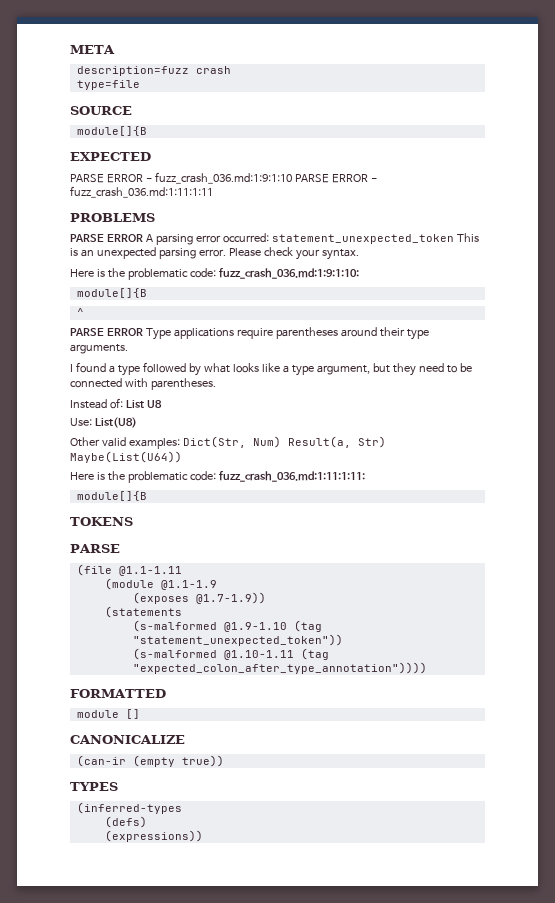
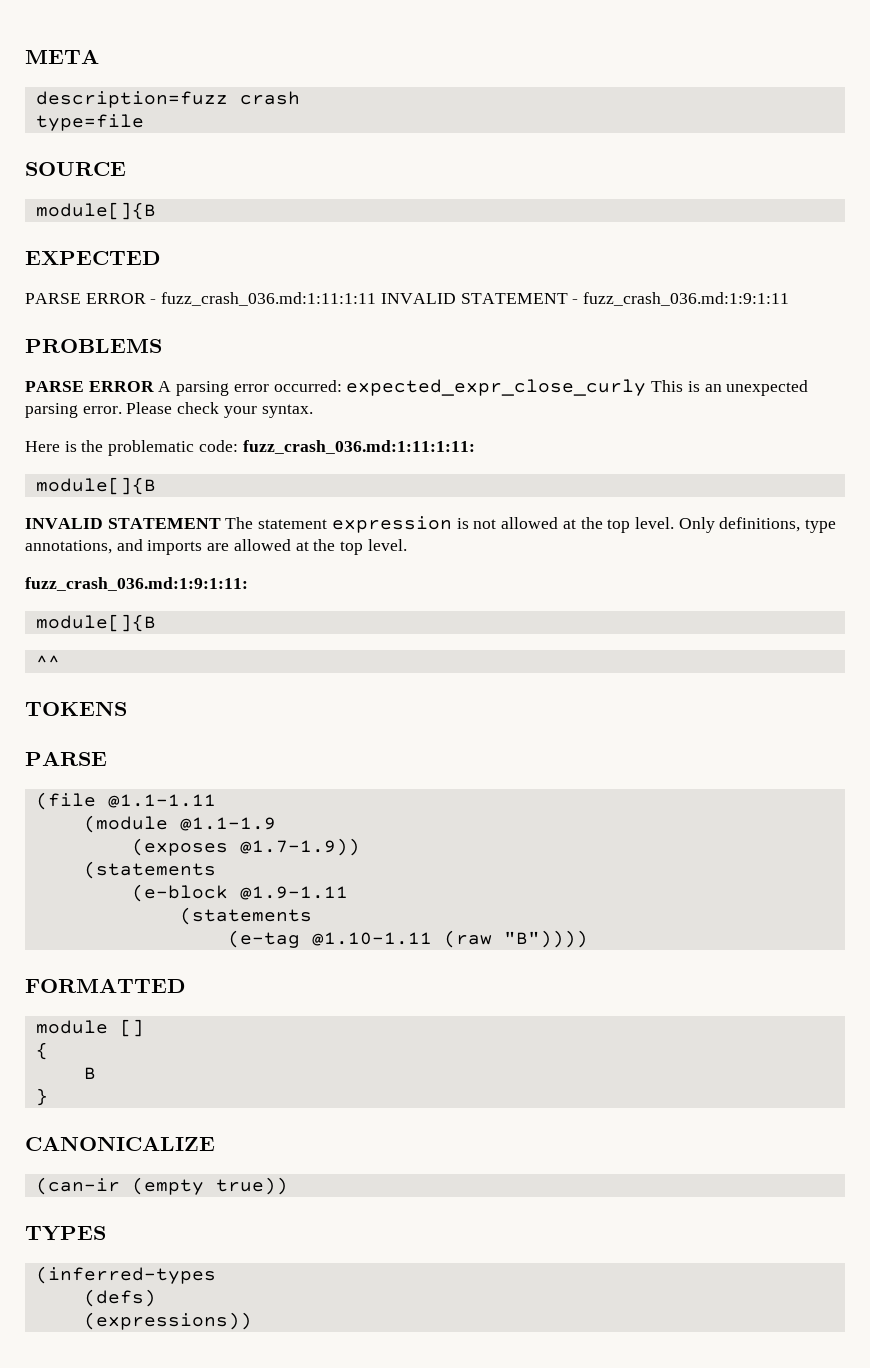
- PARSE ERROR - fuzz_crash_036.md:1:9:1:10 PARSE ERROR - fuzz_crash_036.md:1:11:1:11
+ PARSE ERROR - fuzz_crash_036.md:1:11:1:11 INVALID STATEMENT - fuzz_crash_036.md:1:9:1:11
- PARSE ERROR A parsing error occurred: statement_unexpected_token This is an unexpected parsing error.
+ PARSE ERROR A parsing error occurred: expected_expr_close_curly This is an unexpected parsing error.
- Here is the problematic code: fuzz_crash_036.md:1:9:1:10:
- module[]{B
- ^
- PARSE ERROR Type applications require parentheses around their type arguments.
- I found a type followed by what looks like a type argument, but they need to be connected with parentheses.
- Instead of: List U8
- Use: List(U8)
- Other valid examples: Dict(Str, Num) Result(a, Str) Maybe(List(U64))
  Here is the problematic code: fuzz_crash_036.md:1:11:1:11:
  module[]{B
+ INVALID STATEMENT The statement expression is not allowed at the top level. Only definitions, type annotations, and imports are allowed at the top level.
+ fuzz_crash_036.md:1:9:1:11:
+ module[]{B
+ ^^
- (s-malformed @1.9-1.10 (tag "statement_unexpected_token"))
- (s-malformed @1.10-1.11 (tag "expected_colon_after_type_annotation"))))
+ (e-block @1.9-1.11
+ (statements
+ (e-tag @1.10-1.11 (raw "B"))))
+ {
+ B
+ }

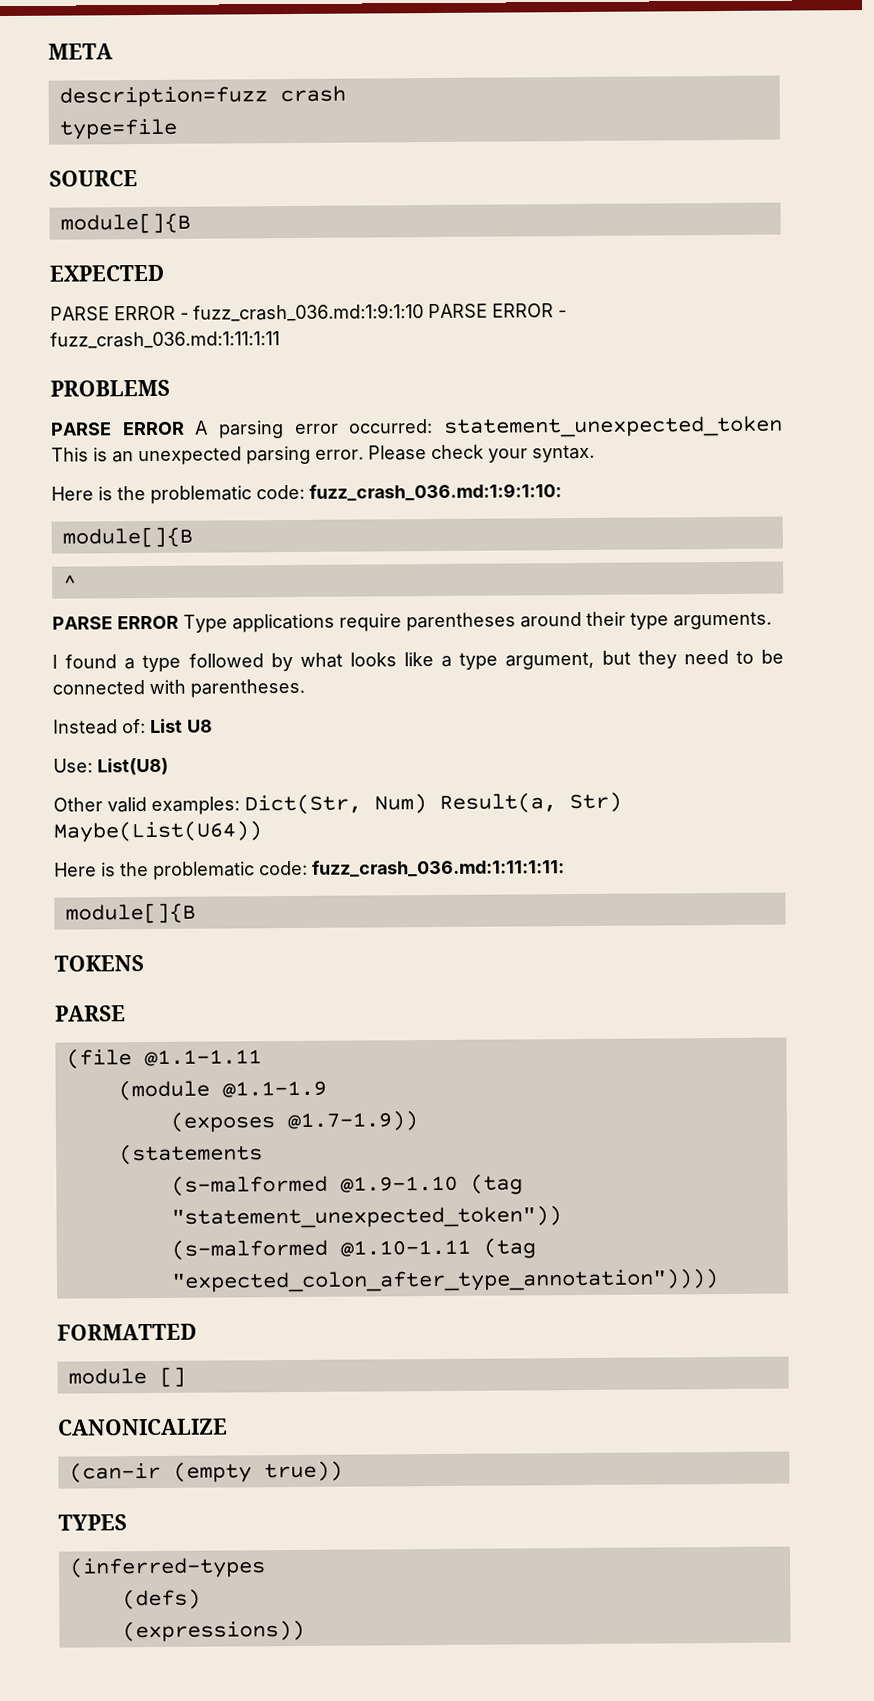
- PARSE ERROR - fuzz_crash_036.md:1:11:1:11 INVALID STATEMENT - fuzz_crash_036.md:1:9:1:11
+ PARSE ERROR - fuzz_crash_036.md:1:9:1:10 PARSE ERROR - fuzz_crash_036.md:1:11:1:11
- PARSE ERROR A parsing error occurred: expected_expr_close_curly This is an unexpected parsing error.
+ PARSE ERROR A parsing error occurred: statement_unexpected_token This is an unexpected parsing error.
+ Here is the problematic code: fuzz_crash_036.md:1:9:1:10:
+ module[]{B
+ ^
+ PARSE ERROR Type applications require parentheses around their type arguments.
+ I found a type followed by what looks like a type argument, but they need to be connected with parentheses.
+ Instead of: List U8
+ Use: List(U8)
+ Other valid examples: Dict(Str, Num) Result(a, Str) Maybe(List(U64))
- INVALID STATEMENT The statement expression is not allowed at the top level. Only definitions, type annotations, and imports are allowed at the top level.
- fuzz_crash_036.md:1:9:1:11:
- module[]{B
- ^^
- (e-block @1.9-1.11
- (statements
- (e-tag @1.10-1.11 (raw "B"))))
+ (s-malformed @1.9-1.10 (tag "statement_unexpected_token"))
+ (s-malformed @1.10-1.11 (tag "expected_colon_after_type_annotation"))))
- {
- B
- }

